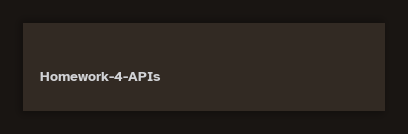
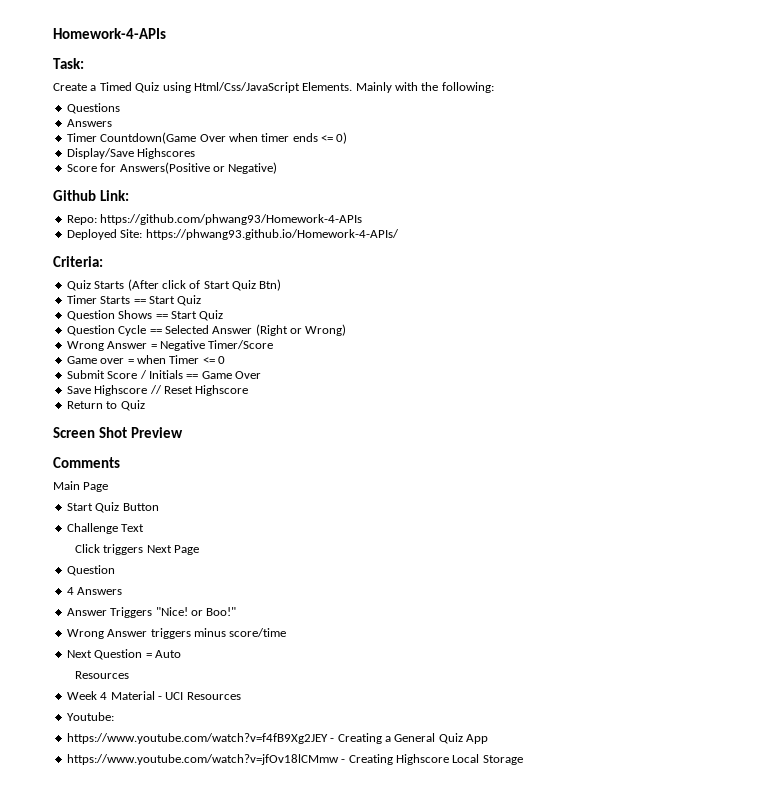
+ Task:
+ Create a Timed Quiz using Html/Css/JavaScript Elements. Mainly with the following:
+ Questions
+ Answers
+ Timer Countdown(Game Over when timer ends <= 0)
+ Display/Save Highscores
+ Score for Answers(Positive or Negative)
+ Github Link:
+ Repo: https://github.com/phwang93/Homework-4-APIs
+ Deployed Site: https://phwang93.github.io/Homework-4-APIs/
+ Criteria:
+ Quiz Starts (After click of Start Quiz Btn)
+ Timer Starts == Start Quiz
+ Question Shows == Start Quiz
+ Question Cycle == Selected Answer (Right or Wrong)
+ Wrong Answer = Negative Timer/Score
+ Game over = when Timer <= 0
+ Submit Score / Initials == Game Over
+ Save Highscore // Reset Highscore
+ Return to Quiz
+ Screen Shot Preview
+ Comments
+ Main Page
+ Start Quiz Button
+ Challenge Text
+ Click triggers Next Page
+ Question
+ 4 Answers
+ Answer Triggers "Nice! or Boo!"
+ Wrong Answer triggers minus score/time
+ Next Question = Auto
+ Resources
+ Week 4 Material - UCI Resources
+ Youtube:
+ https://www.youtube.com/watch?v=f4fB9Xg2JEY - Creating a General Quiz App
+ https://www.youtube.com/watch?v=jfOv18lCMmw - Creating Highscore Local Storage

